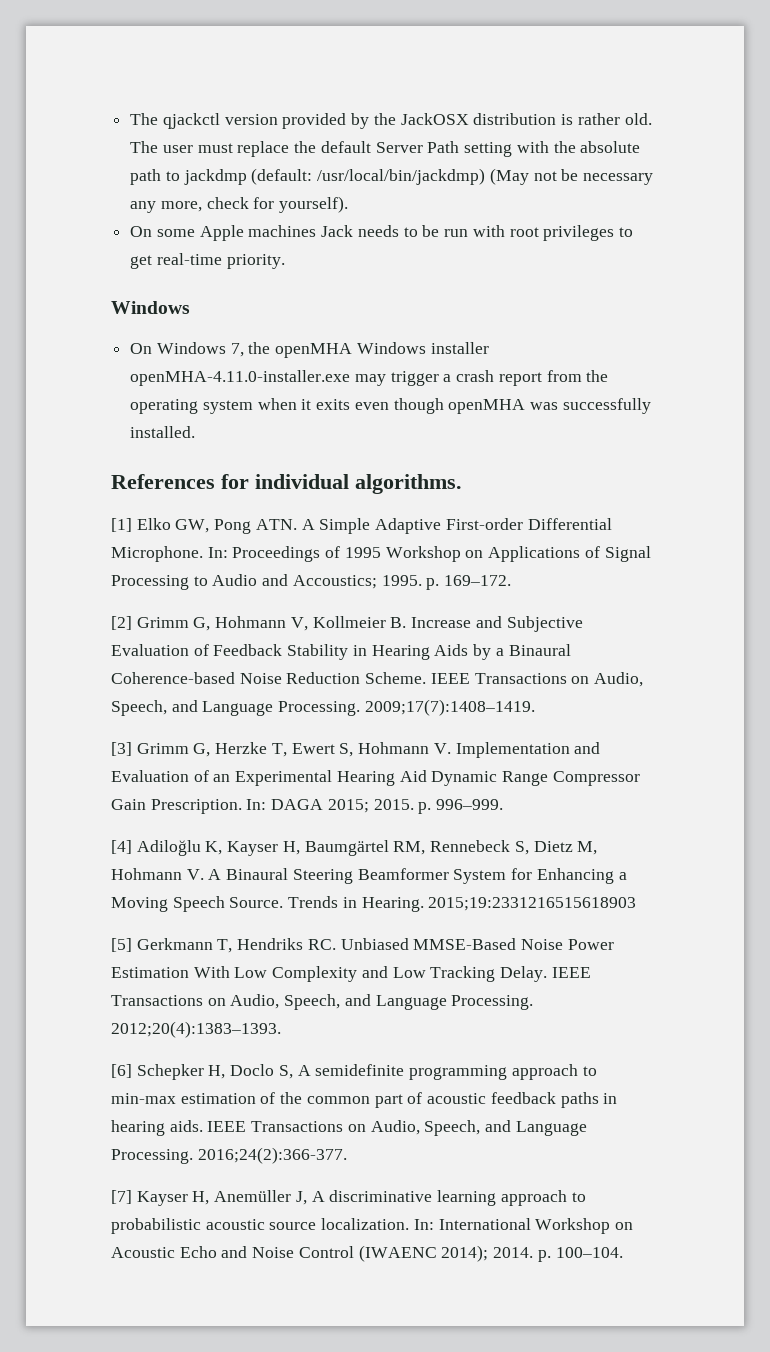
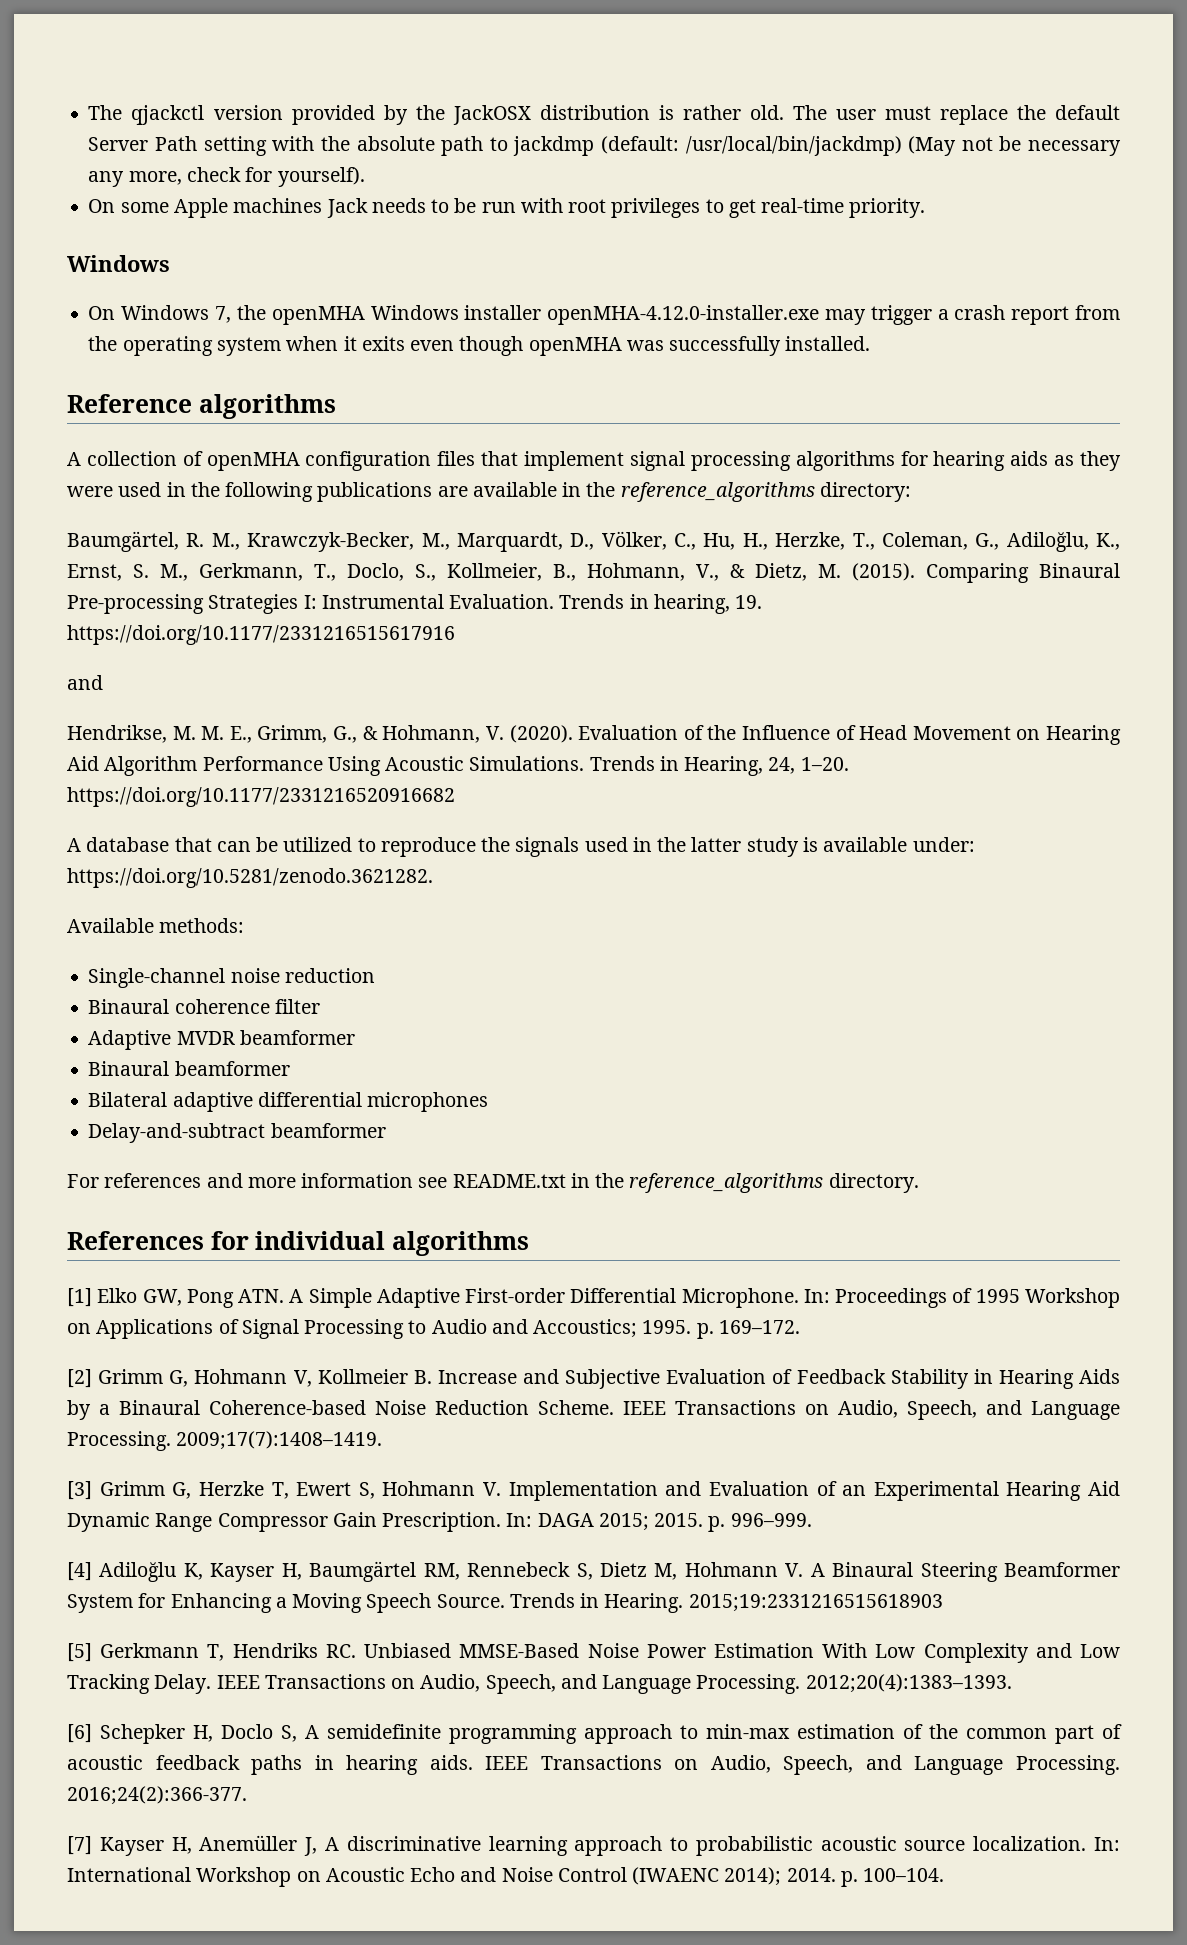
- On Windows 7, the openMHA Windows installer openMHA-4.11.0-installer.exe may trigger a crash report from the operating system when it exits even though openMHA was successfully installed.
+ On Windows 7, the openMHA Windows installer openMHA-4.12.0-installer.exe may trigger a crash report from the operating system when it exits even though openMHA was successfully installed.
+ Reference algorithms
+ A collection of openMHA configuration files that implement signal processing algorithms for hearing aids as they were used in the following publications are available in the reference_algorithms directory:
+ Baumgärtel, R. M., Krawczyk-Becker, M., Marquardt, D., Völker, C., Hu, H., Herzke, T., Coleman, G., Adiloğlu, K., Ernst, S. M., Gerkmann, T., Doclo, S., Kollmeier, B., Hohmann, V., & Dietz, M. (2015). Comparing Binaural Pre-processing Strategies I: Instrumental Evaluation. Trends in hearing, 19. https://doi.org/10.1177/2331216515617916
+ and
+ Hendrikse, M. M. E., Grimm, G., & Hohmann, V. (2020). Evaluation of the Influence of Head Movement on Hearing Aid Algorithm Performance Using Acoustic Simulations. Trends in Hearing, 24, 1–20. https://doi.org/10.1177/2331216520916682
+ A database that can be utilized to reproduce the signals used in the latter study is available under: https://doi.org/10.5281/zenodo.3621282.
+ Available methods:
+ Single-channel noise reduction
+ Binaural coherence filter
+ Adaptive MVDR beamformer
+ Binaural beamformer
+ Bilateral adaptive differential microphones
+ Delay-and-subtract beamformer
+ For references and more information see README.txt in the reference_algorithms directory.
- References for individual algorithms.
+ References for individual algorithms

